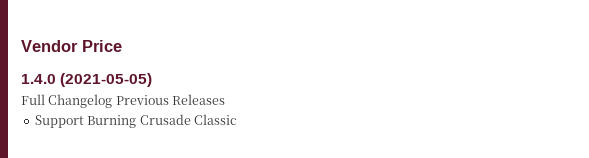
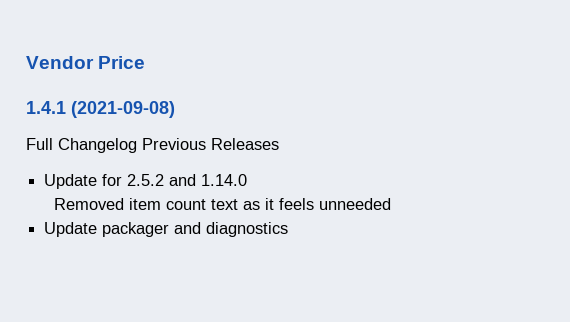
- 1.4.0 (2021-05-05)
+ 1.4.1 (2021-09-08)
- Support Burning Crusade Classic
+ Update for 2.5.2 and 1.14.0
+ Removed item count text as it feels unneeded
+ Update packager and diagnostics

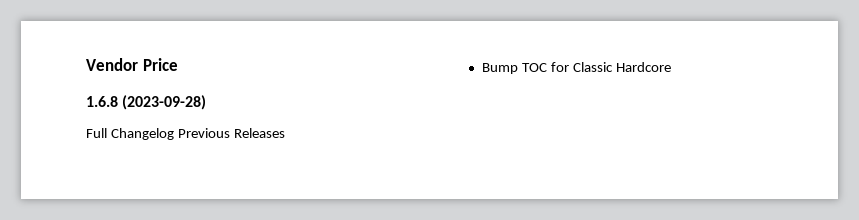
- 1.4.1 (2021-09-08)
+ 1.6.8 (2023-09-28)
- Update for 2.5.2 and 1.14.0
- Removed item count text as it feels unneeded
- Update packager and diagnostics
+ Bump TOC for Classic Hardcore

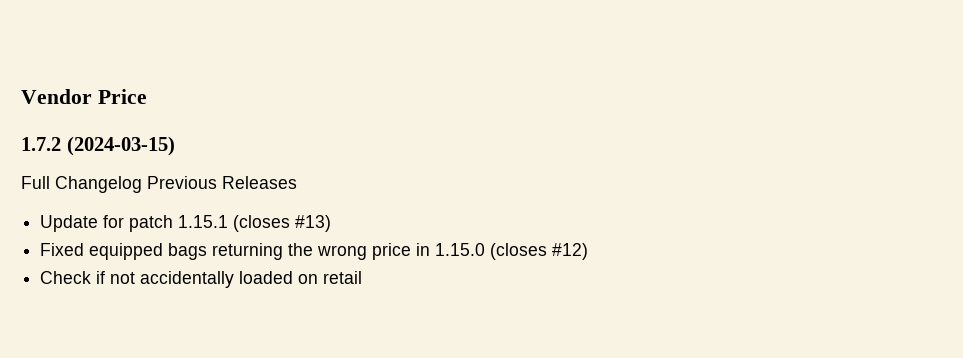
- 1.6.8 (2023-09-28)
+ 1.7.2 (2024-03-15)
- Bump TOC for Classic Hardcore
+ Update for patch 1.15.1 (closes #13)
+ Fixed equipped bags returning the wrong price in 1.15.0 (closes #12)
+ Check if not accidentally loaded on retail

